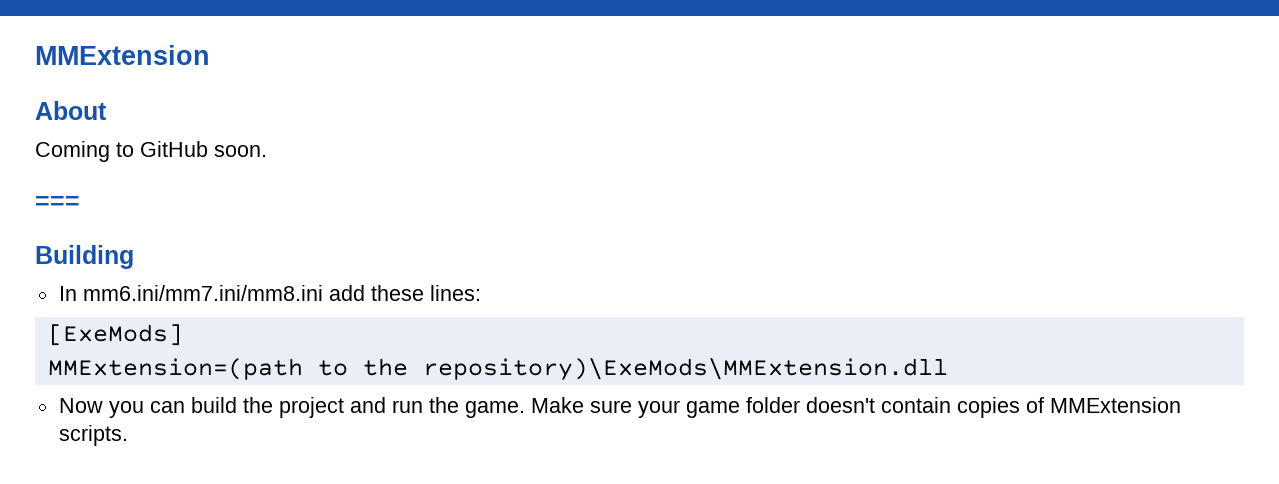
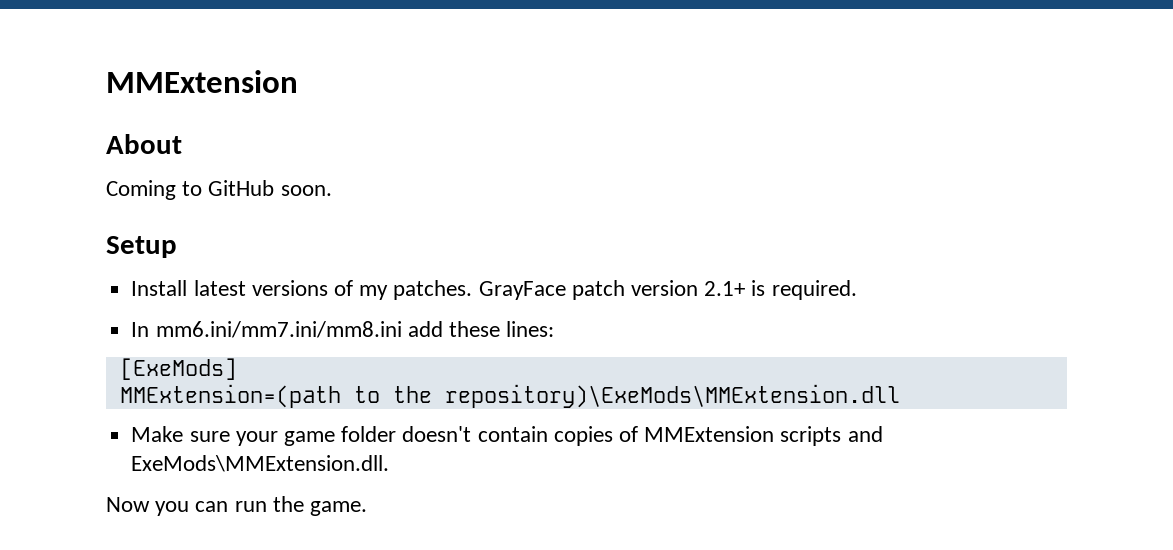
- ===
- Building
+ Setup
+ Install latest versions of my patches. GrayFace patch version 2.1+ is required.
- Now you can build the project and run the game. Make sure your game folder doesn't contain copies of MMExtension scripts.
+ Make sure your game folder doesn't contain copies of MMExtension scripts and ExeMods\MMExtension.dll.
+ Now you can run the game.

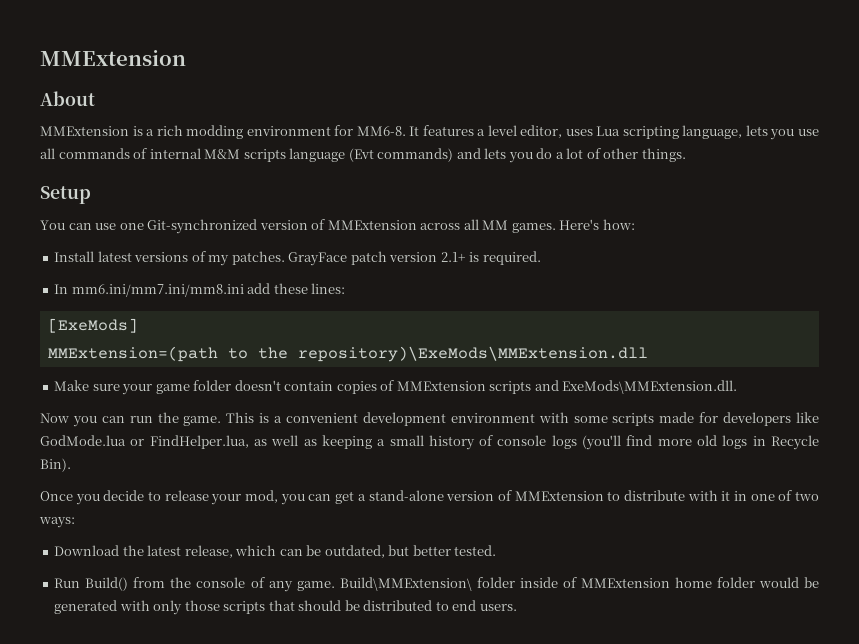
- Coming to GitHub soon.
+ MMExtension is a rich modding environment for MM6-8. It features a level editor, uses Lua scripting language, lets you use all commands of internal M&M scripts language (Evt commands) and lets you do a lot of other things.
  Setup
+ You can use one Git-synchronized version of MMExtension across all MM games. Here's how:
+ This is a convenient development environment with some scripts made for developers like GodMode.lua or FindHelper.lua, as well as keeping a small history of console logs (you'll find more old logs in Recycle Bin).
+ Once you decide to release your mod, you can get a stand-alone version of MMExtension to distribute with it in one of two ways:
+ Download the latest release, which can be outdated, but better tested.
+ Run Build() from the console of any game. Build\MMExtension\ folder inside of MMExtension home folder would be generated with only those scripts that should be distributed to end users.

